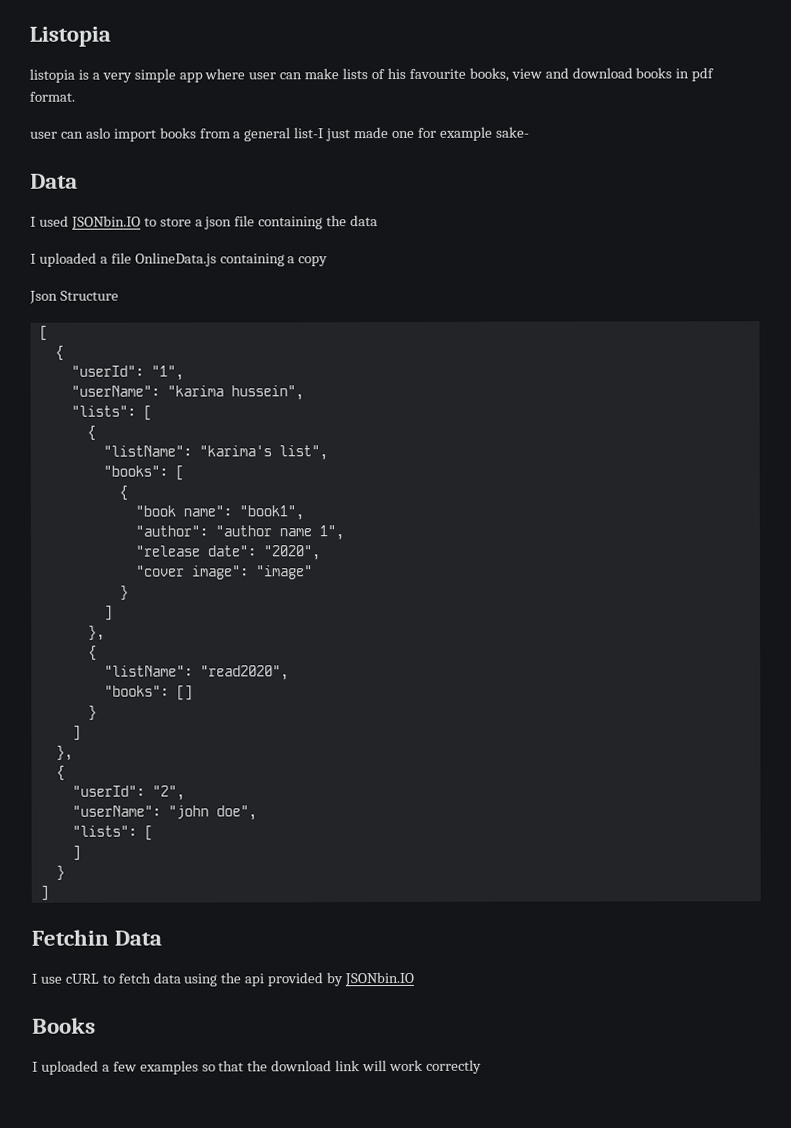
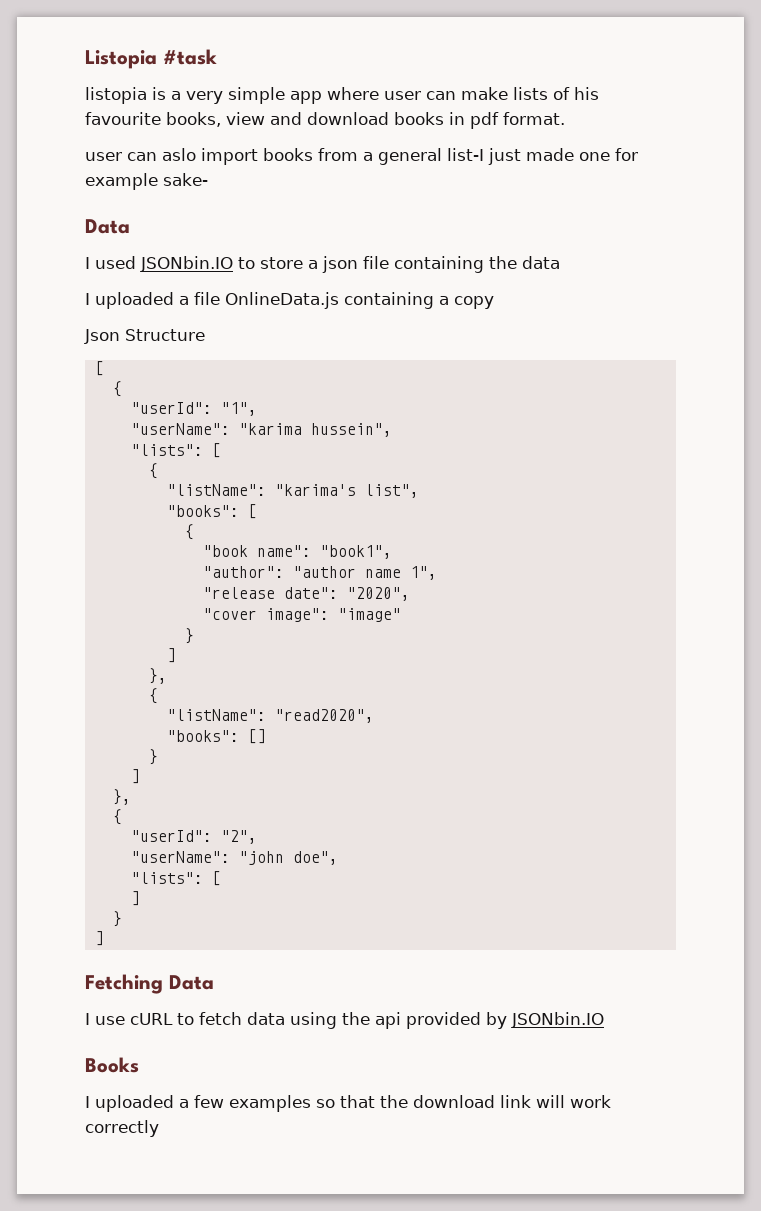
- Listopia
+ Listopia #task
- Fetchin Data
+ Fetching Data

